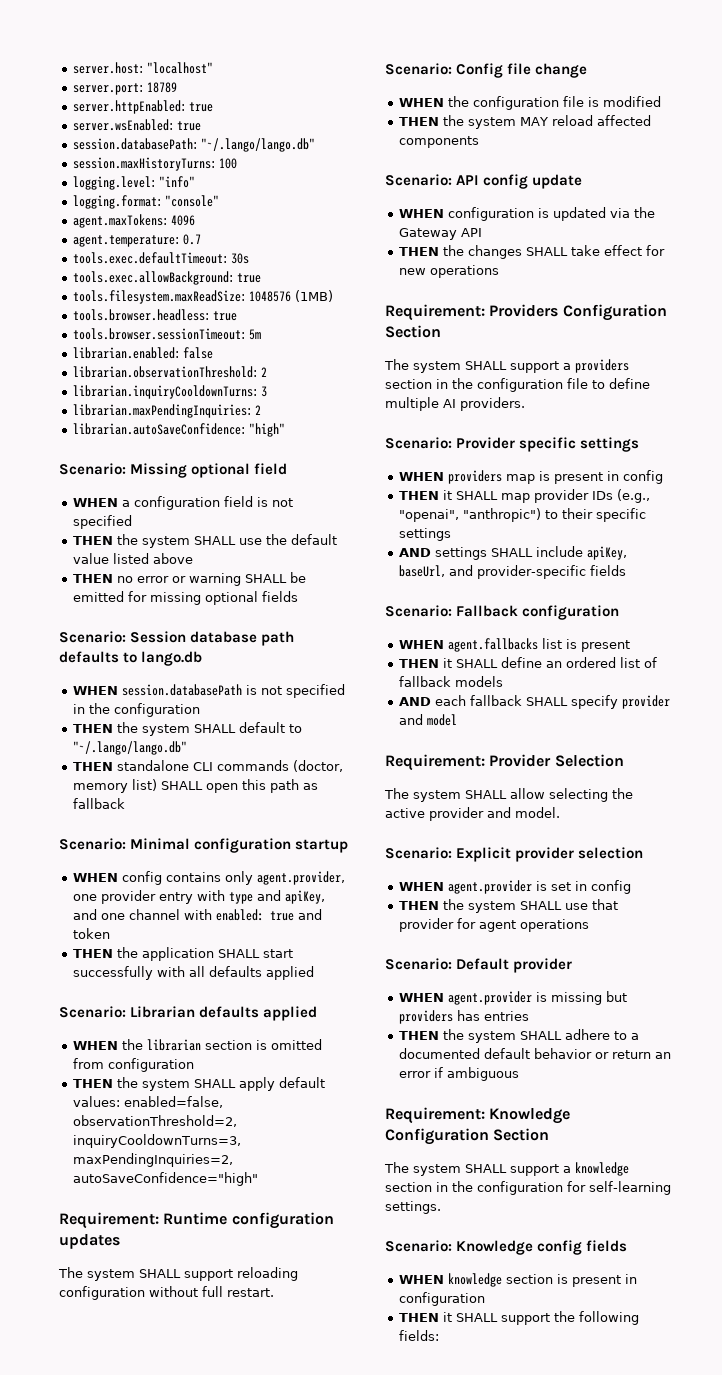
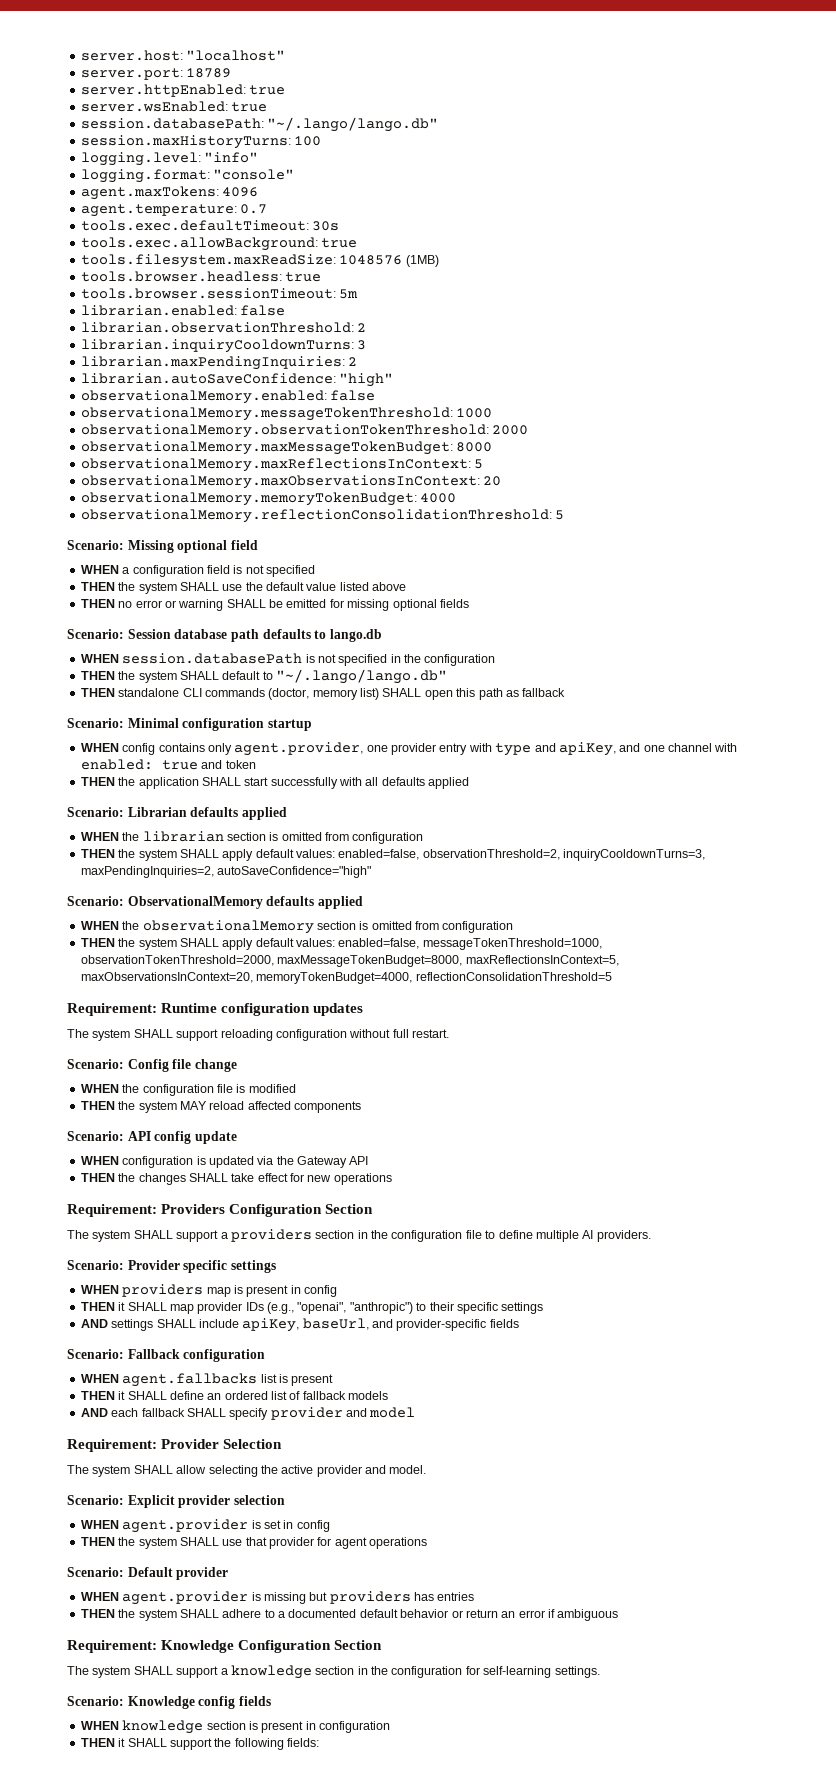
+ observationalMemory.enabled: false
+ observationalMemory.messageTokenThreshold: 1000
+ observationalMemory.observationTokenThreshold: 2000
+ observationalMemory.maxMessageTokenBudget: 8000
+ observationalMemory.maxReflectionsInContext: 5
+ observationalMemory.maxObservationsInContext: 20
+ observationalMemory.memoryTokenBudget: 4000
+ observationalMemory.reflectionConsolidationThreshold: 5
+ Scenario: ObservationalMemory defaults applied
+ WHEN the observationalMemory section is omitted from configuration
+ THEN the system SHALL apply default values: enabled=false, messageTokenThreshold=1000, observationTokenThreshold=2000, maxMessageTokenBudget=8000, maxReflectionsInContext=5, maxObservationsInContext=20, memoryTokenBudget=4000, reflectionConsolidationThreshold=5

